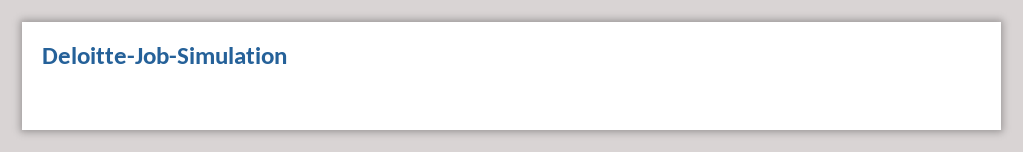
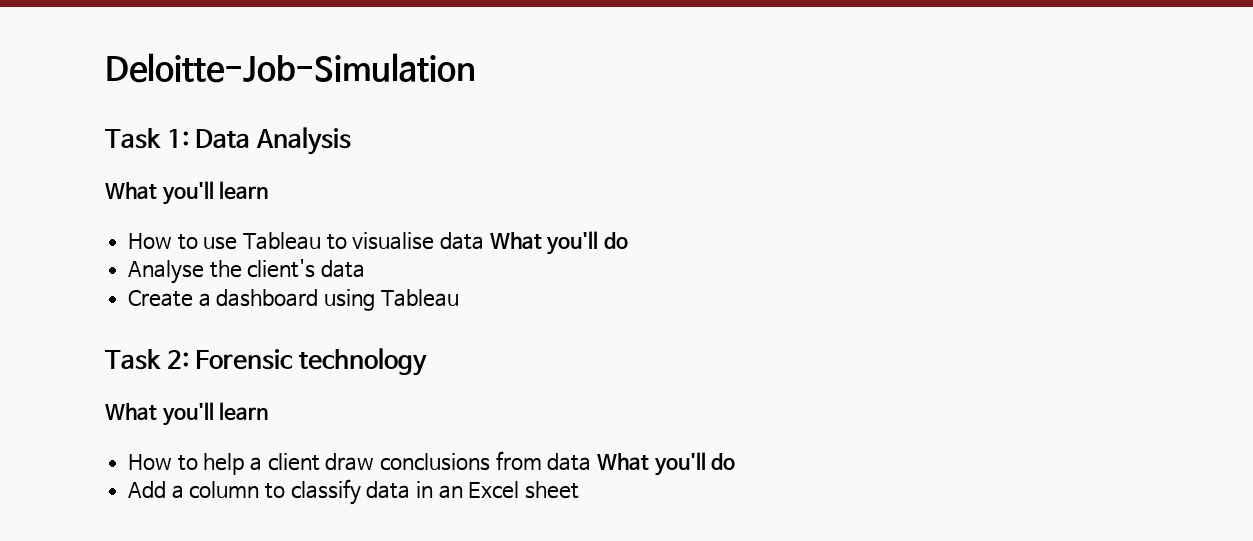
+ Task 1: Data Analysis
+ What you'll learn
+ How to use Tableau to visualise data What you'll do
+ Analyse the client's data
+ Create a dashboard using Tableau
+ Task 2: Forensic technology
+ What you'll learn
+ How to help a client draw conclusions from data What you'll do
+ Add a column to classify data in an Excel sheet

